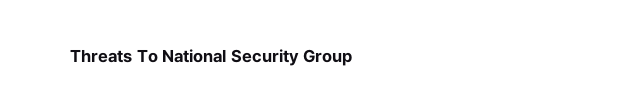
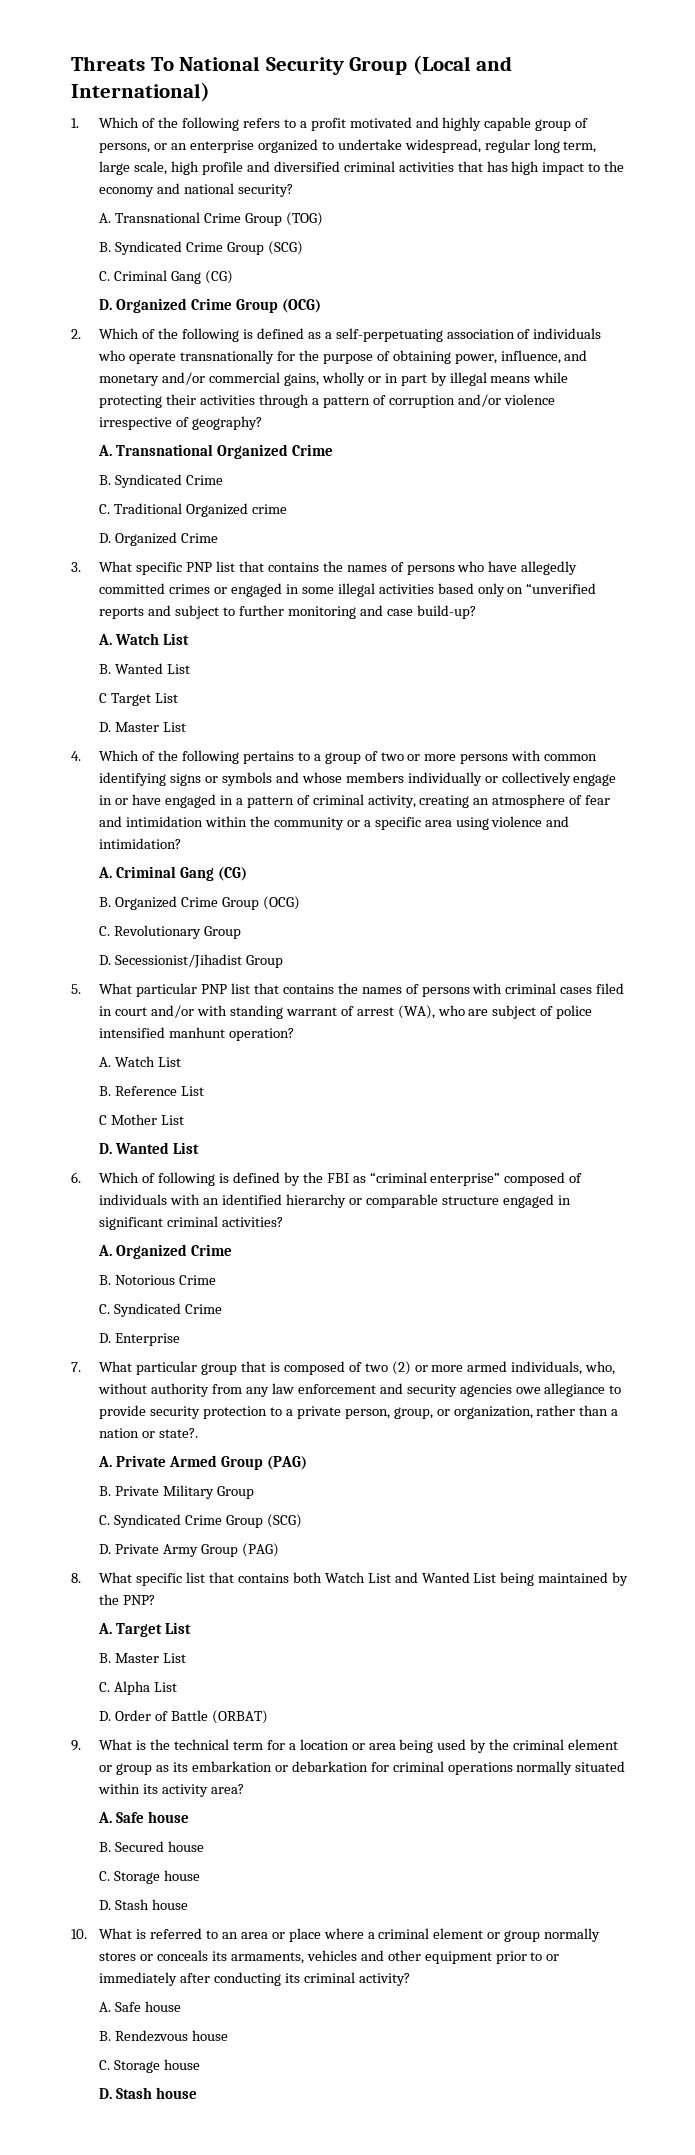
- Threats To National Security Group
+ Threats To National Security Group (Local and International)
+ 1. Which of the following refers to a profit motivated and highly capable group of persons, or an enterprise organized to undertake widespread, regular long term, large scale, high profile and diversified criminal activities that has high impact to the economy and national security?
+ A. Transnational Crime Group (TOG)
+ B. Syndicated Crime Group (SCG)
+ C. Criminal Gang (CG)
+ D. Organized Crime Group (OCG)
+ 2. Which of the following is defined as a self-perpetuating association of individuals who operate transnationally for the purpose of obtaining power, influence, and monetary and/or commercial gains, wholly or in part by illegal means while protecting their activities through a pattern of corruption and/or violence irrespective of geography?
+ A. Transnational Organized Crime
+ B. Syndicated Crime
+ C. Traditional Organized crime
+ D. Organized Crime
+ 3. What specific PNP list that contains the names of persons who have allegedly committed crimes or engaged in some illegal activities based only on “unverified reports and subject to further monitoring and case build-up?
+ A. Watch List
+ B. Wanted List
+ C Target List
+ D. Master List
+ 4. Which of the following pertains to a group of two or more persons with common identifying signs or symbols and whose members individually or collectively engage in or have engaged in a pattern of criminal activity, creating an atmosphere of fear and intimidation within the community or a specific area using violence and intimidation?
+ A. Criminal Gang (CG)
+ B. Organized Crime Group (OCG)
+ C. Revolutionary Group
+ D. Secessionist/Jihadist Group
+ 5. What particular PNP list that contains the names of persons with criminal cases filed in court and/or with standing warrant of arrest (WA), who are subject of police intensified manhunt operation?
+ A. Watch List
+ B. Reference List
+ C Mother List
+ D. Wanted List
+ 6. Which of following is defined by the FBI as “criminal enterprise” composed of individuals with an identified hierarchy or comparable structure engaged in significant criminal activities?
+ A. Organized Crime
+ B. Notorious Crime
+ C. Syndicated Crime
+ D. Enterprise
+ 7. What particular group that is composed of two (2) or more armed individuals, who, without authority from any law enforcement and security agencies owe allegiance to provide security protection to a private person, group, or organization, rather than a nation or state?.
+ A. Private Armed Group (PAG)
+ B. Private Military Group
+ C. Syndicated Crime Group (SCG)
+ D. Private Army Group (PAG)
+ 8. What specific list that contains both Watch List and Wanted List being maintained by the PNP?
+ A. Target List
+ B. Master List
+ C. Alpha List
+ D. Order of Battle (ORBAT)
+ 9. What is the technical term for a location or area being used by the criminal element or group as its embarkation or debarkation for criminal operations normally situated within its activity area?
+ A. Safe house
+ B. Secured house
+ C. Storage house
+ D. Stash house
+ 10. What is referred to an area or place where a criminal element or group normally stores or conceals its armaments, vehicles and other equipment prior to or immediately after conducting its criminal activity?
+ A. Safe house
+ B. Rendezvous house
+ C. Storage house
+ D. Stash house

